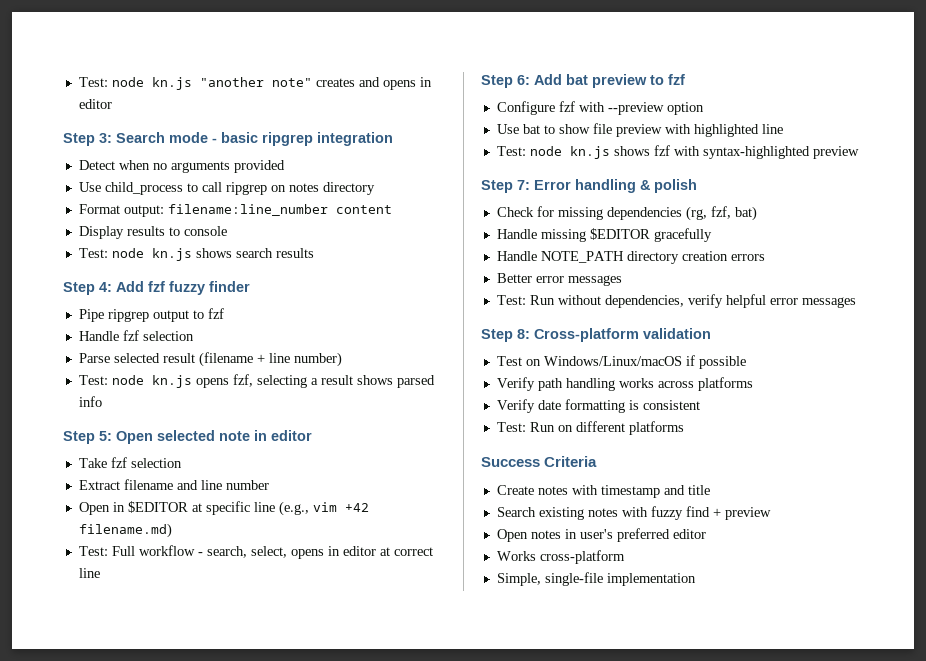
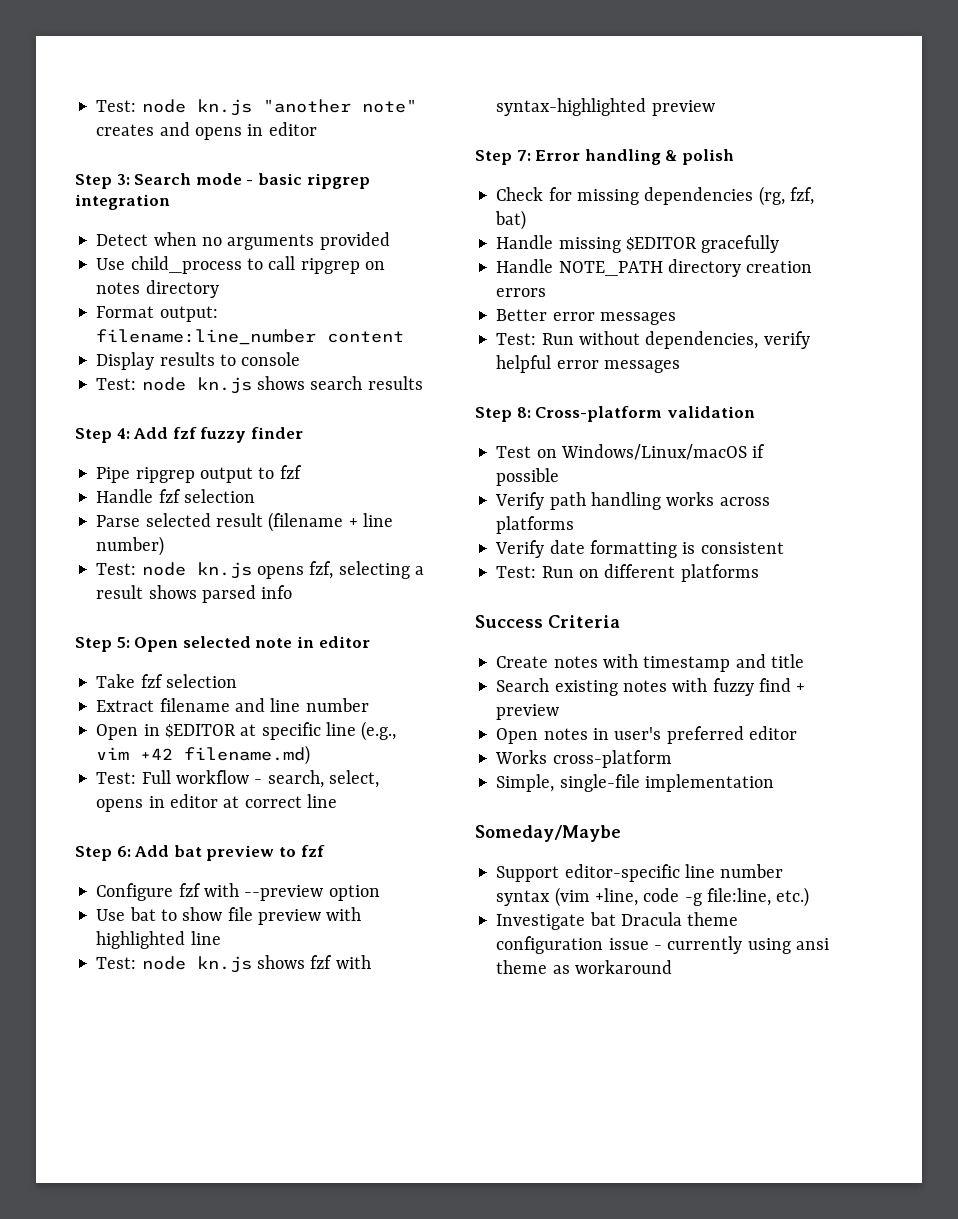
+ Someday/Maybe
+ Support editor-specific line number syntax (vim +line, code -g file:line, etc.)
+ Investigate bat Dracula theme configuration issue - currently using ansi theme as workaround

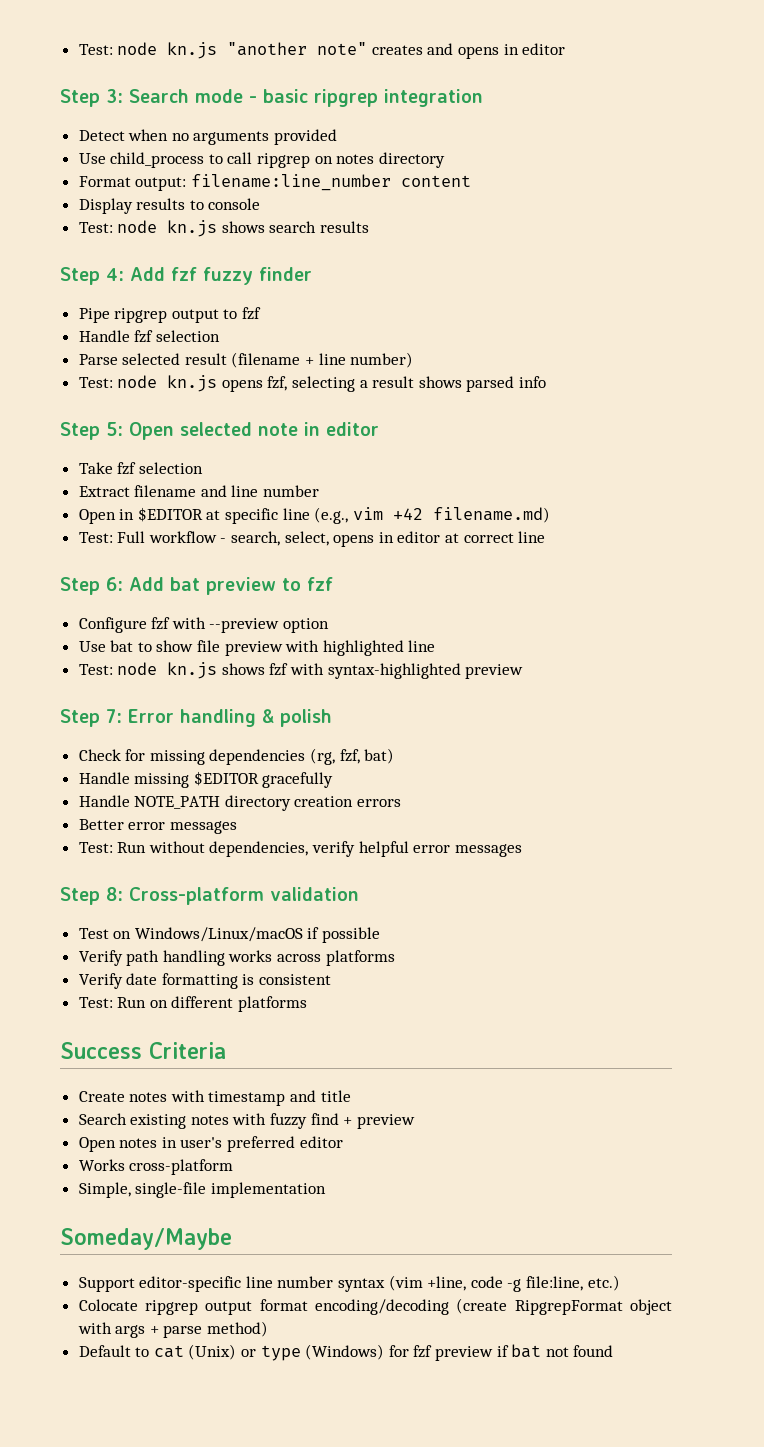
- Investigate bat Dracula theme configuration issue - currently using ansi theme as workaround
+ Colocate ripgrep output format encoding/decoding (create RipgrepFormat object with args + parse method)
+ Default to cat (Unix) or type (Windows) for fzf preview if bat not found

